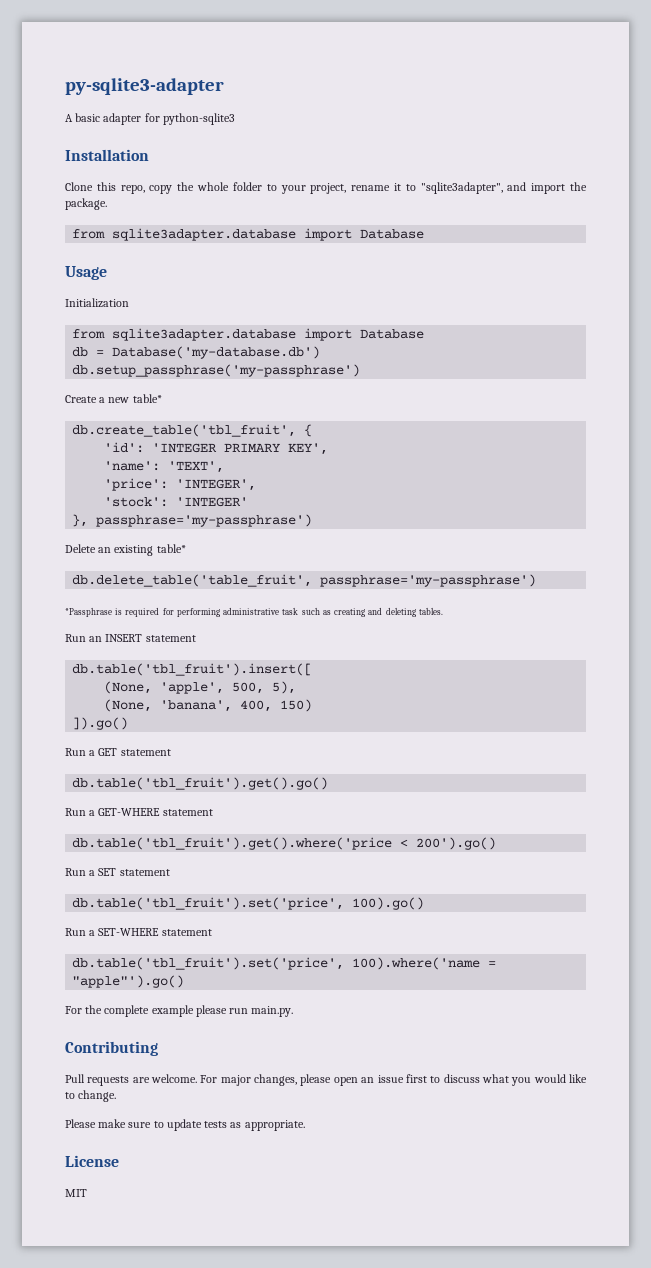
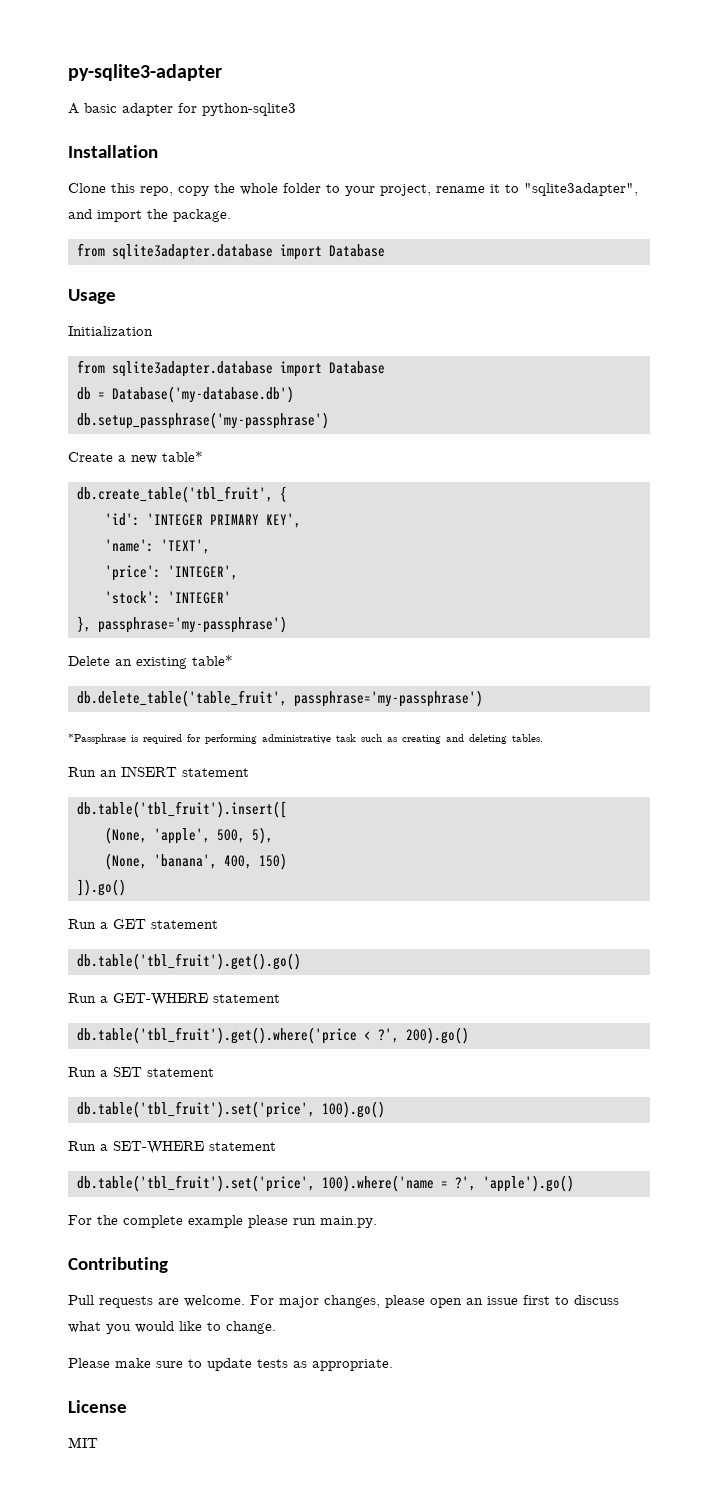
- db.table('tbl_fruit').get().where('price < 200').go()
+ db.table('tbl_fruit').get().where('price < ?', 200).go()
- db.table('tbl_fruit').set('price', 100).where('name = "apple"').go()
+ db.table('tbl_fruit').set('price', 100).where('name = ?', 'apple').go()

